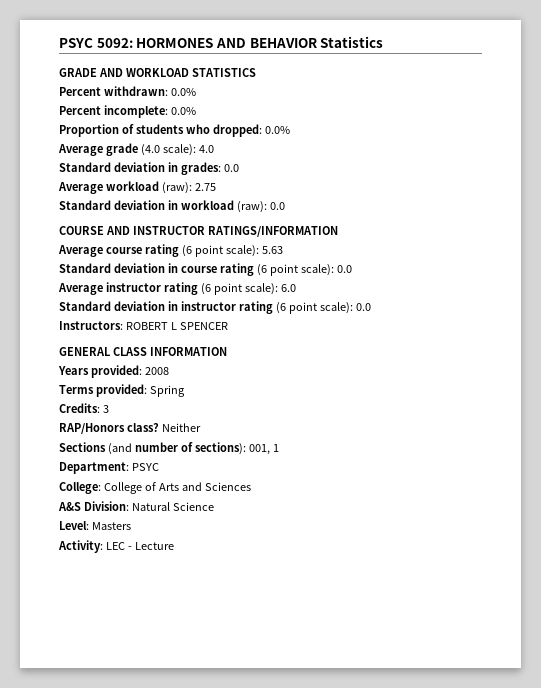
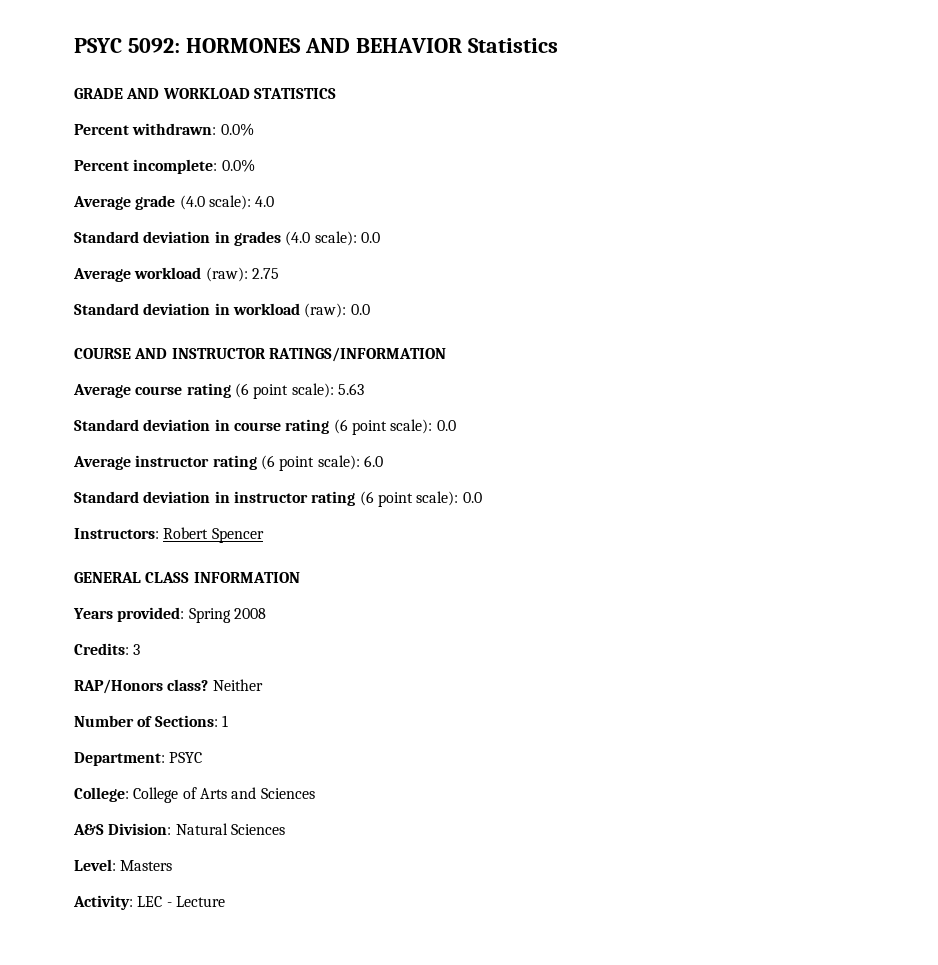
- Proportion of students who dropped: 0.0%
- Standard deviation in grades: 0.0
+ Standard deviation in grades (4.0 scale): 0.0
- Instructors: ROBERT L SPENCER
+ Instructors: Robert Spencer
- Years provided: 2008
+ Years provided: Spring 2008
- Terms provided: Spring
- Sections (and number of sections): 001, 1
+ Number of Sections: 1
- A&S Division: Natural Science
+ A&S Division: Natural Sciences

